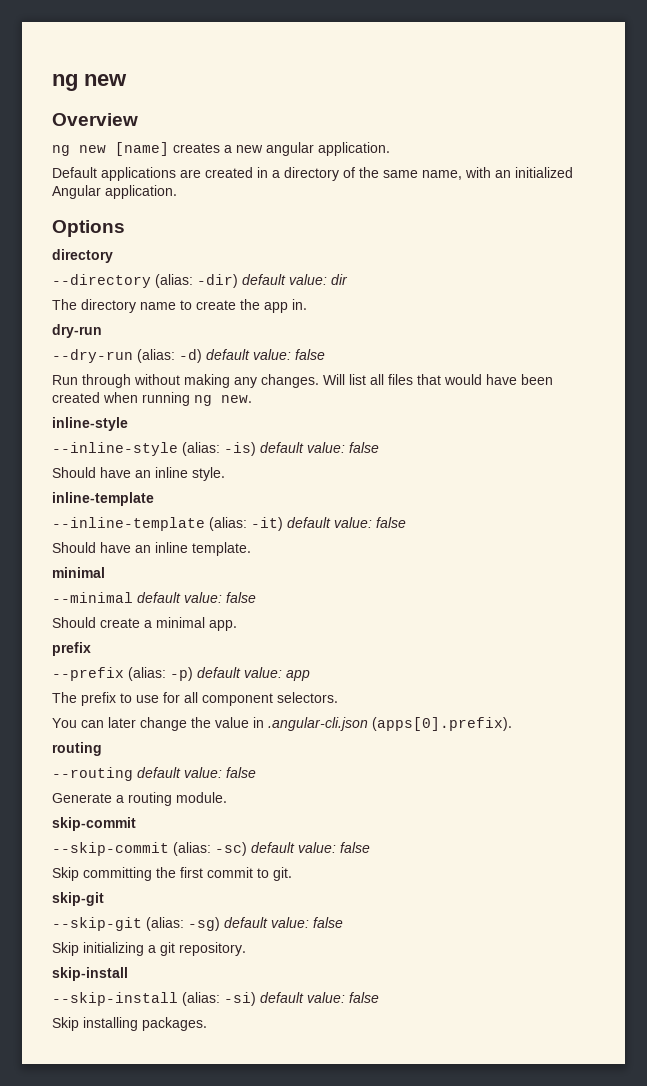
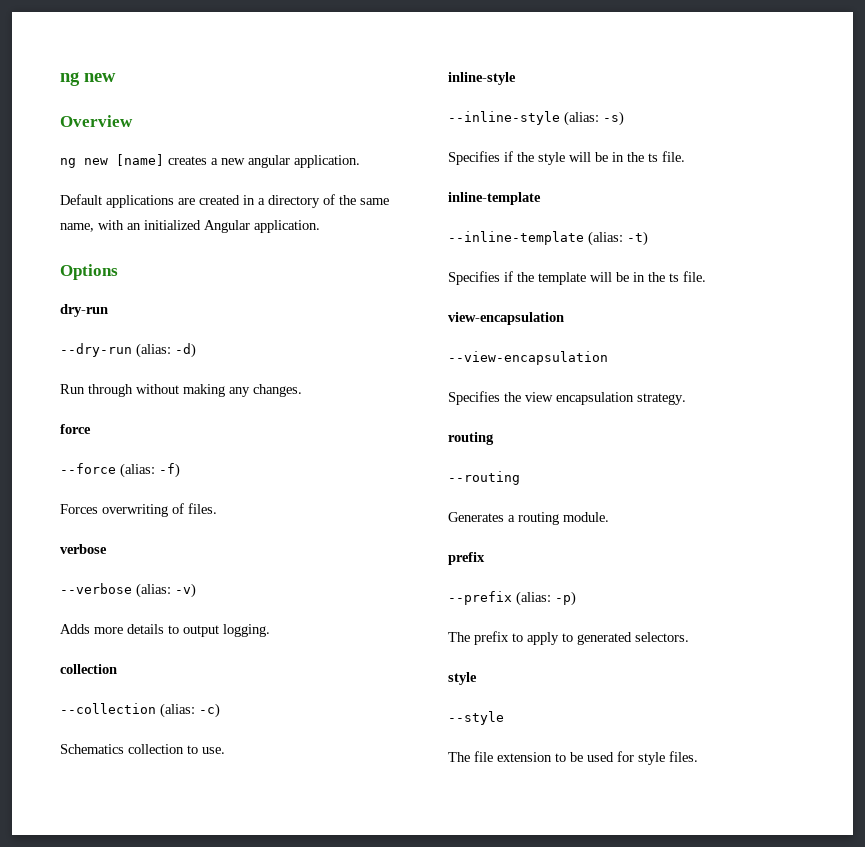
  Options
- directory
- --directory (alias: -dir) default value: dir
- The directory name to create the app in.
- --dry-run (alias: -d) default value: false
+ --dry-run (alias: -d)
- Run through without making any changes. Will list all files that would have been created when running ng new.
+ Run through without making any changes.
+ force
+ --force (alias: -f)
+ Forces overwriting of files.
+ verbose
+ --verbose (alias: -v)
+ Adds more details to output logging.
+ collection
+ --collection (alias: -c)
+ Schematics collection to use.
  inline-style
- --inline-style (alias: -is) default value: false
- Should have an inline style.
+ --inline-style (alias: -s)
+ Specifies if the style will be in the ts file.
  inline-template
- --inline-template (alias: -it) default value: false
- Should have an inline template.
- minimal
- --minimal default value: false
- Should create a minimal app.
+ --inline-template (alias: -t)
+ Specifies if the template will be in the ts file.
+ view-encapsulation
+ --view-encapsulation
+ Specifies the view encapsulation strategy.
+ routing
+ --routing
+ Generates a routing module.
- --prefix (alias: -p) default value: app
+ --prefix (alias: -p)
- The prefix to use for all component selectors.
- You can later change the value in .angular-cli.json (apps[0].prefix).
- routing
- --routing default value: false
- Generate a routing module.
- skip-commit
- --skip-commit (alias: -sc) default value: false
- Skip committing the first commit to git.
- skip-git
- --skip-git (alias: -sg) default value: false
- Skip initializing a git repository.
- skip-install
- --skip-install (alias: -si) default value: false
- Skip installing packages.
+ The prefix to apply to generated selectors.
+ style
+ --style
+ The file extension to be used for style files.

